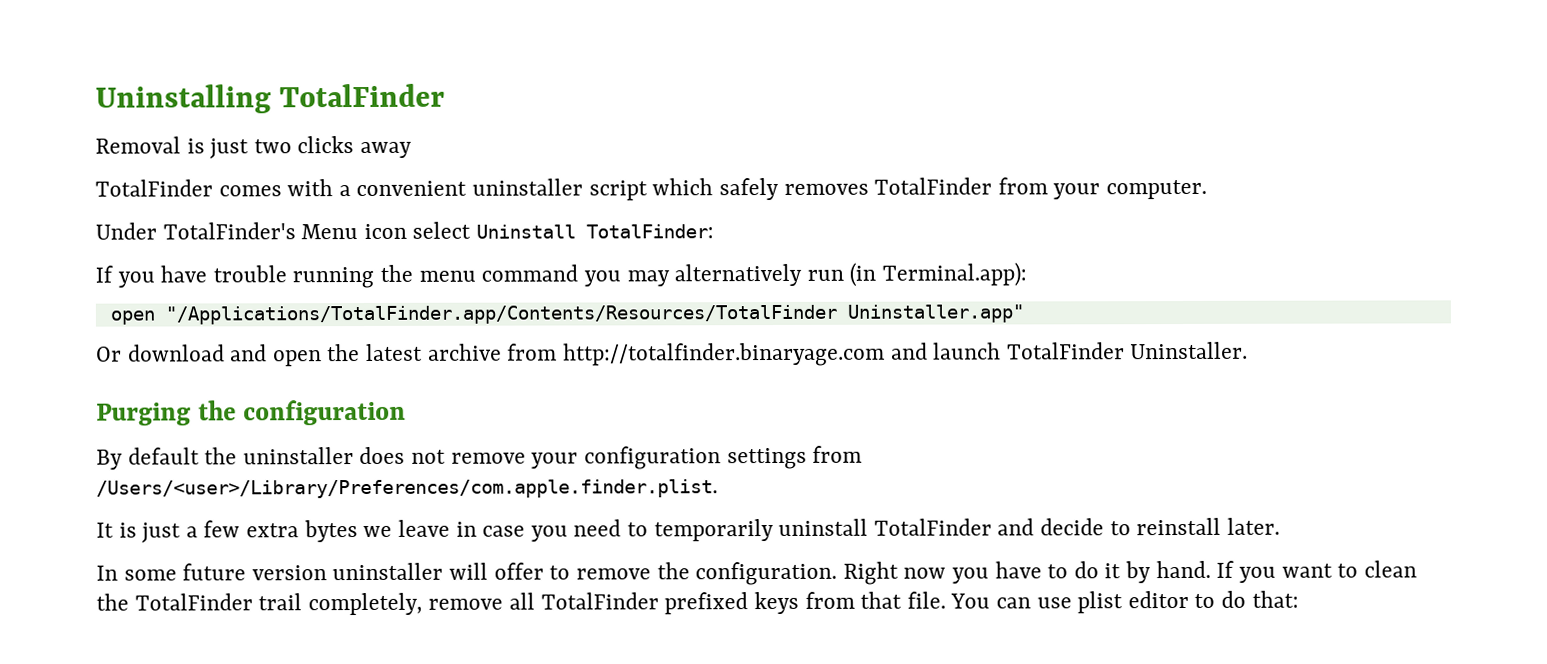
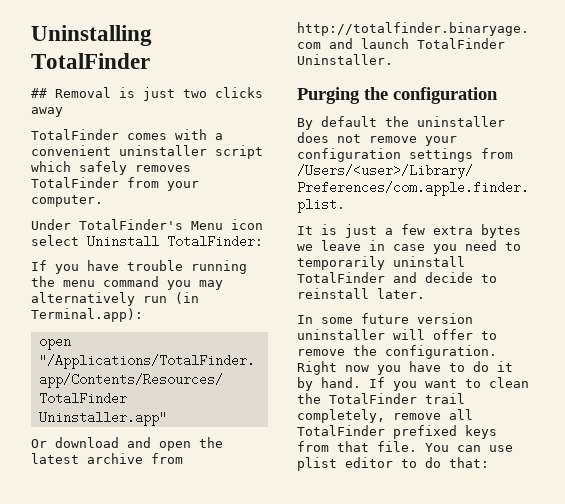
- Removal is just two clicks away
+ ## Removal is just two clicks away

